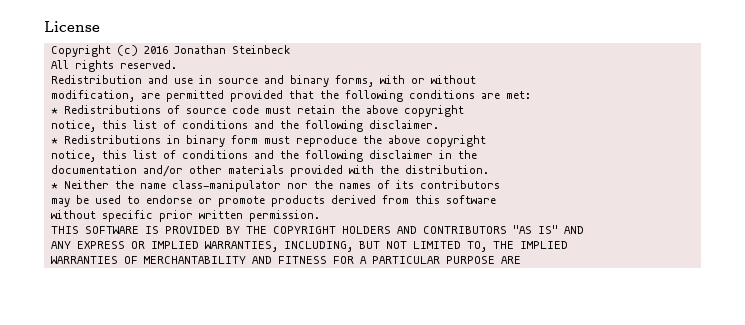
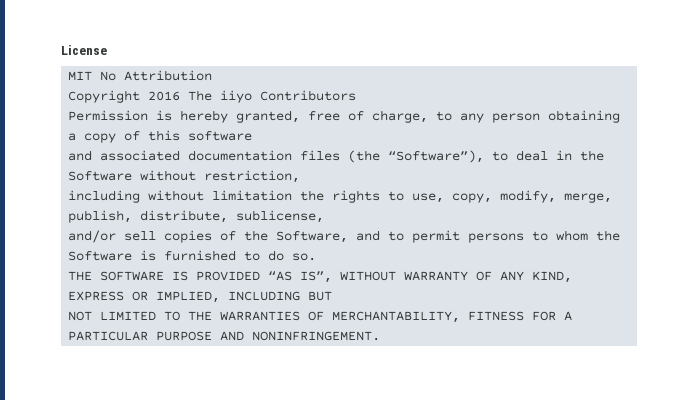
- Copyright (c) 2016 Jonathan Steinbeck
- All rights reserved.
- Redistribution and use in source and binary forms, with or without
- modification, are permitted provided that the following conditions are met:
- * Redistributions of source code must retain the above copyright
- notice, this list of conditions and the following disclaimer.
- * Redistributions in binary form must reproduce the above copyright
- notice, this list of conditions and the following disclaimer in the
- documentation and/or other materials provided with the distribution.
- * Neither the name class-manipulator nor the names of its contributors
- may be used to endorse or promote products derived from this software
- without specific prior written permission.
- THIS SOFTWARE IS PROVIDED BY THE COPYRIGHT HOLDERS AND CONTRIBUTORS "AS IS" AND
- ANY EXPRESS OR IMPLIED WARRANTIES, INCLUDING, BUT NOT LIMITED TO, THE IMPLIED
- WARRANTIES OF MERCHANTABILITY AND FITNESS FOR A PARTICULAR PURPOSE ARE
+ MIT No Attribution
+ Copyright 2016 The iiyo Contributors
+ Permission is hereby granted, free of charge, to any person obtaining a copy of this software
+ and associated documentation files (the “Software”), to deal in the Software without restriction,
+ including without limitation the rights to use, copy, modify, merge, publish, distribute, sublicense,
+ and/or sell copies of the Software, and to permit persons to whom the Software is furnished to do so.
+ THE SOFTWARE IS PROVIDED “AS IS”, WITHOUT WARRANTY OF ANY KIND, EXPRESS OR IMPLIED, INCLUDING BUT
+ NOT LIMITED TO THE WARRANTIES OF MERCHANTABILITY, FITNESS FOR A PARTICULAR PURPOSE AND NONINFRINGEMENT.

